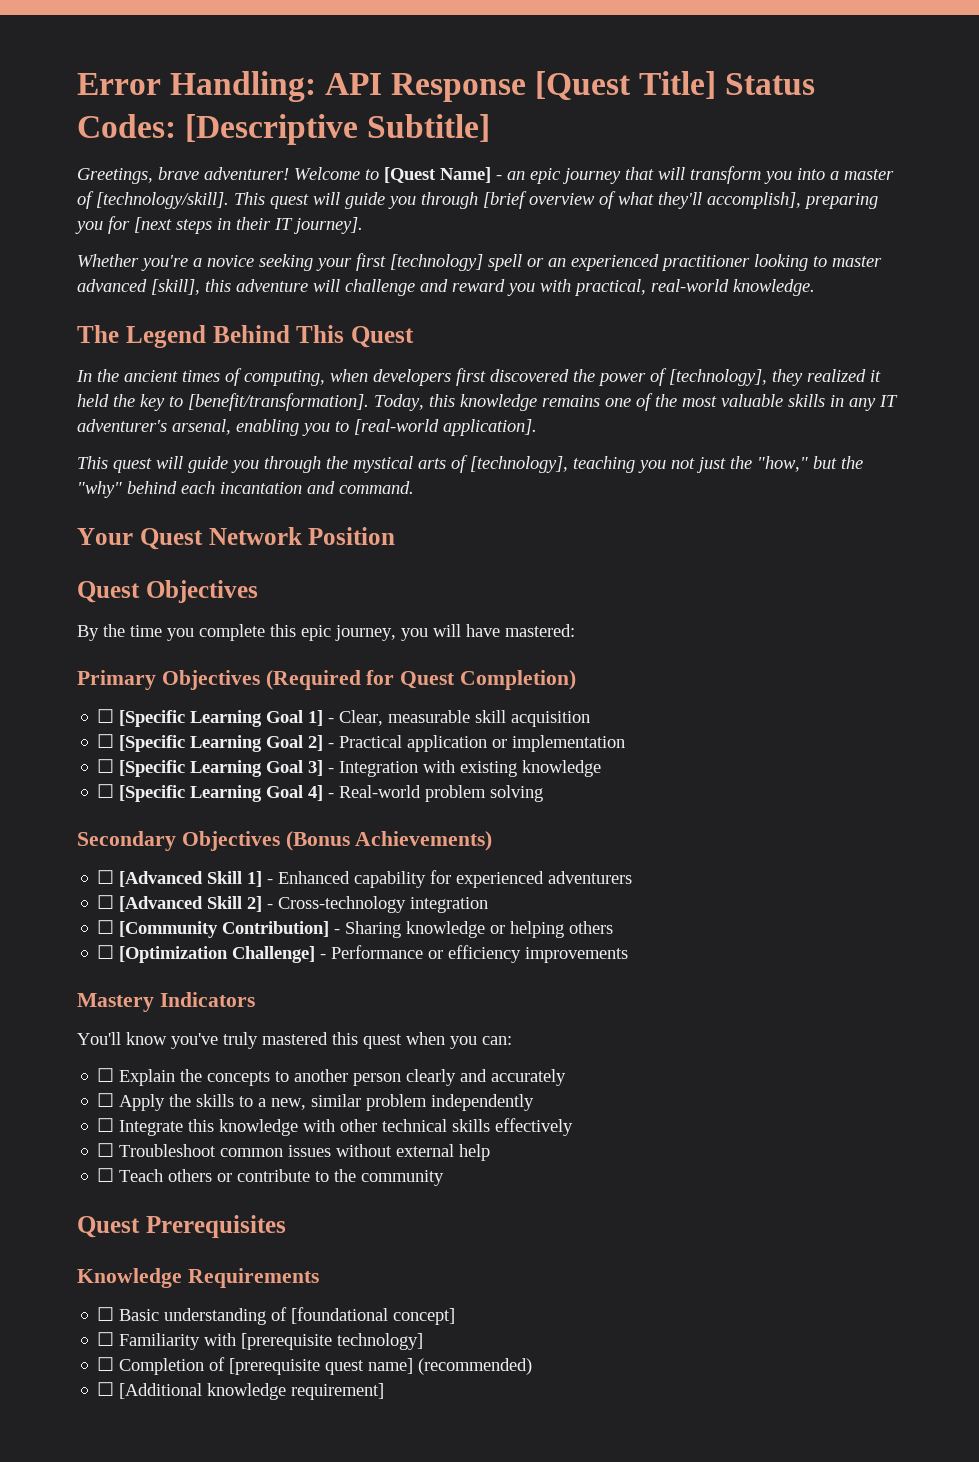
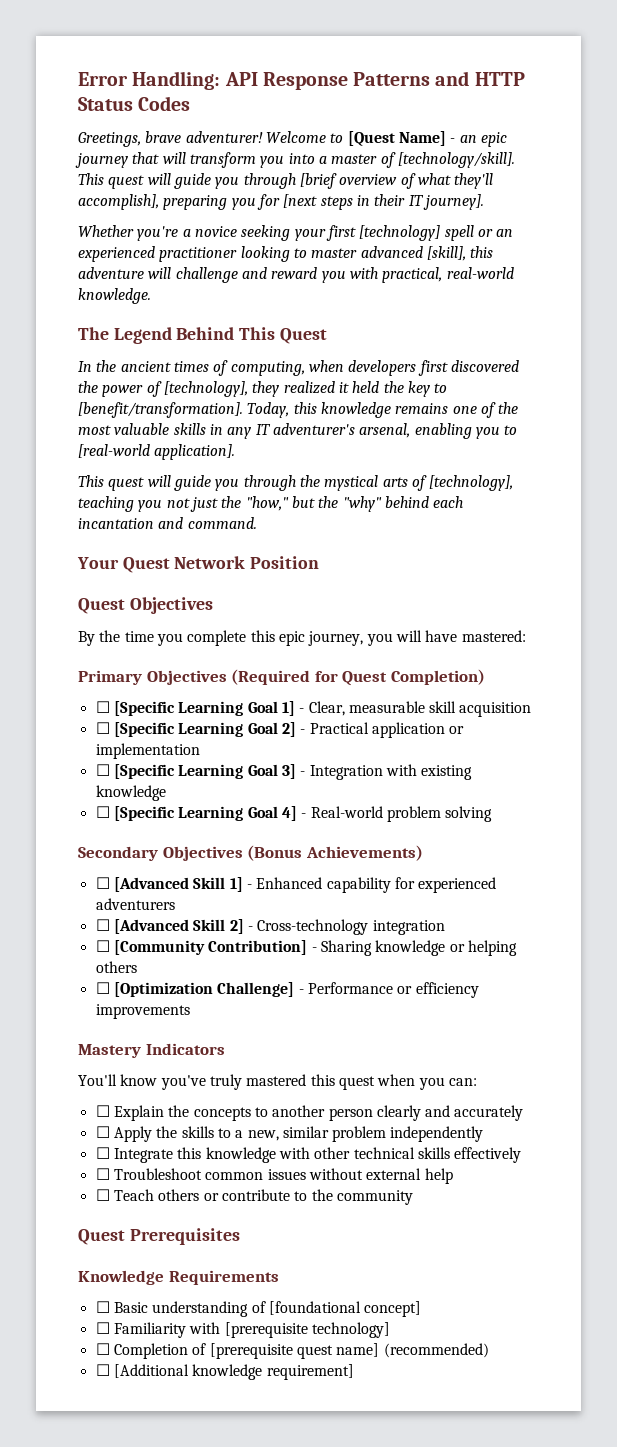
- Error Handling: API Response [Quest Title] Status Codes: [Descriptive Subtitle]
+ Error Handling: API Response Patterns and HTTP Status Codes

